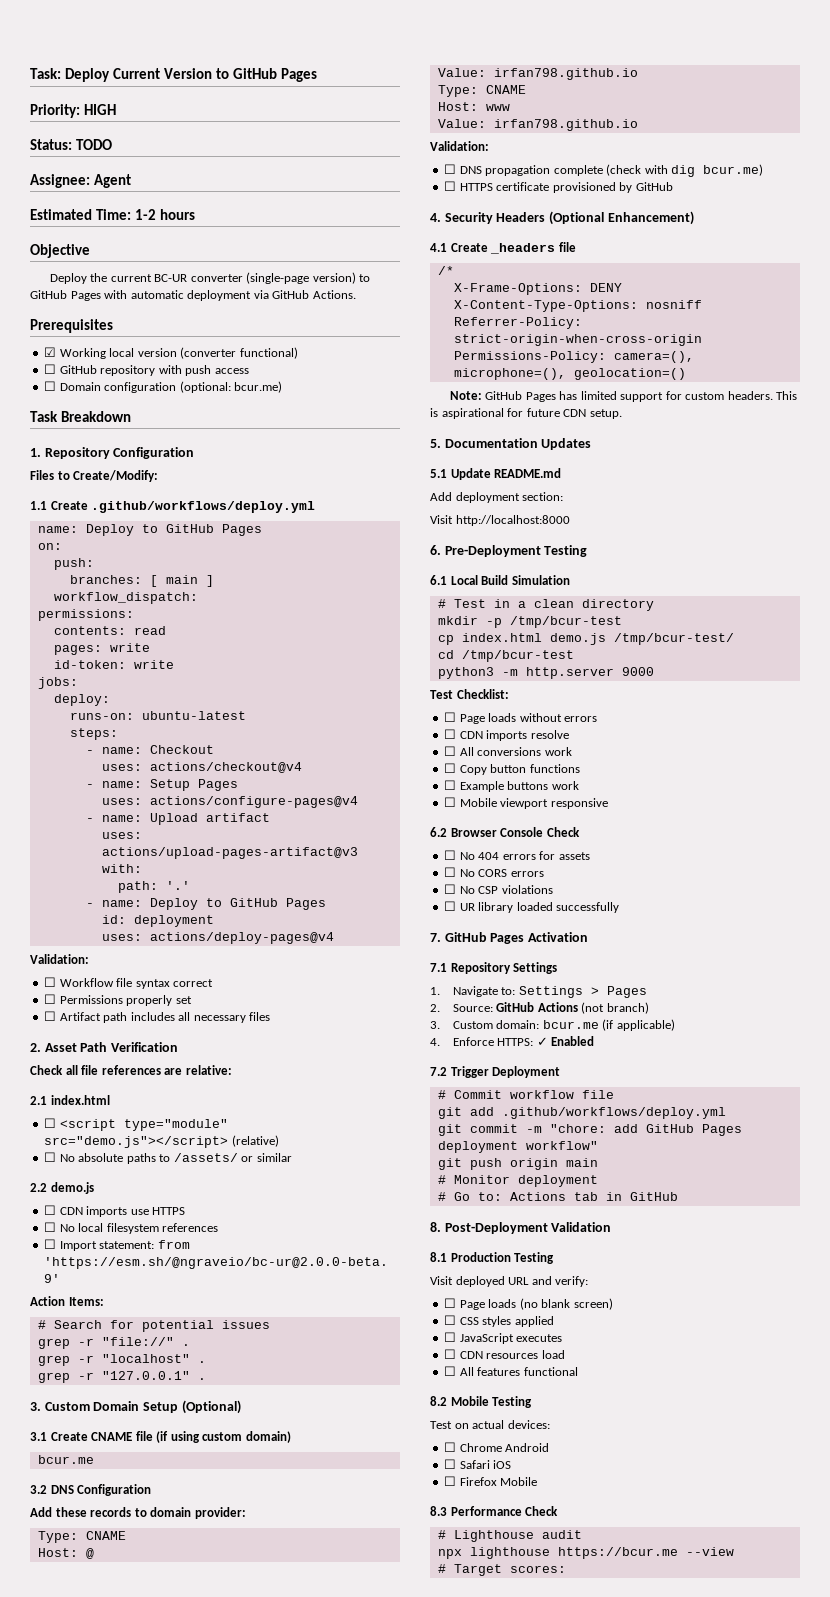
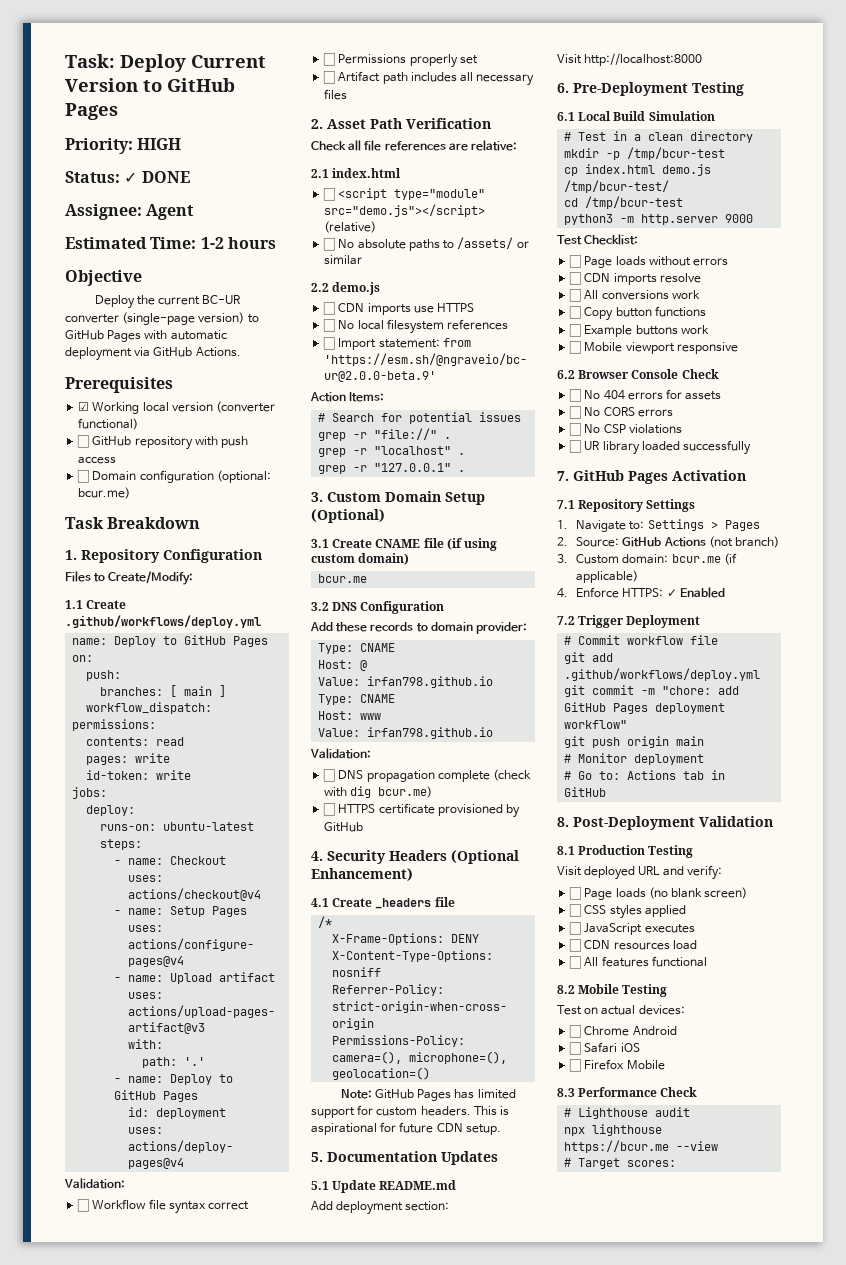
- Status: TODO
+ Status: ✓ DONE

